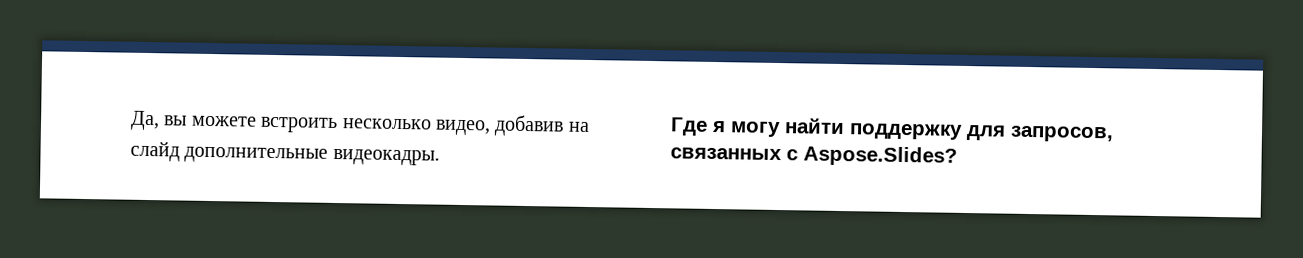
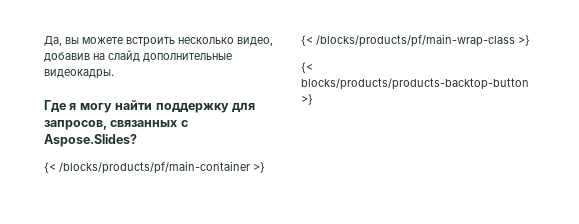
+ {< /blocks/products/pf/main-container >} {< /blocks/products/pf/main-wrap-class >}
+ {< blocks/products/products-backtop-button >}

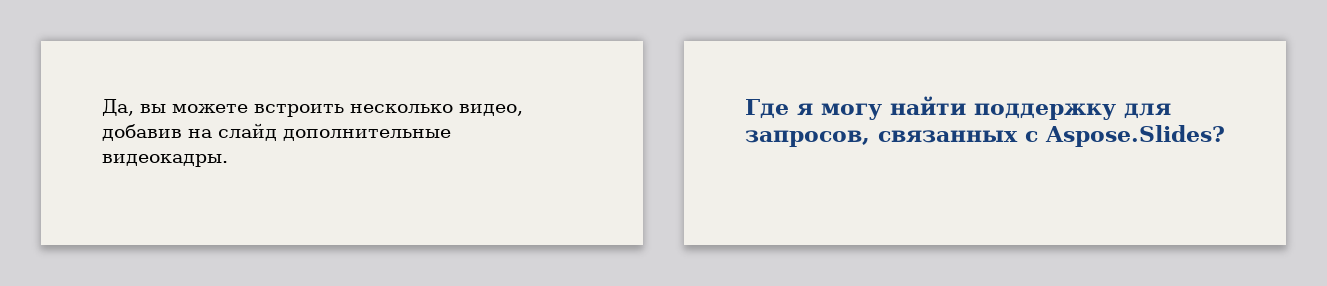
- {< /blocks/products/pf/main-container >} {< /blocks/products/pf/main-wrap-class >}
- {< blocks/products/products-backtop-button >}

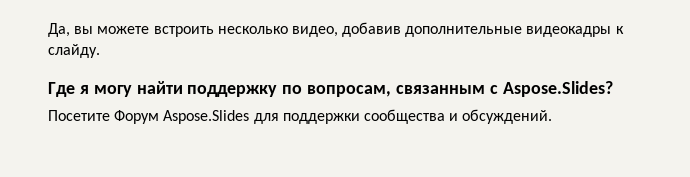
- Да, вы можете встроить несколько видео, добавив на слайд дополнительные видеокадры.
+ Да, вы можете встроить несколько видео, добавив дополнительные видеокадры к слайду.
- Где я могу найти поддержку для запросов, связанных с Aspose.Slides?
+ Где я могу найти поддержку по вопросам, связанным с Aspose.Slides?
+ Посетите Форум Aspose.Slides для поддержки сообщества и обсуждений.

